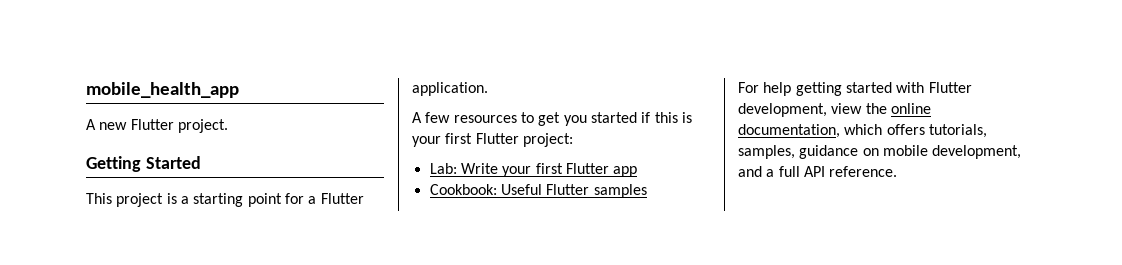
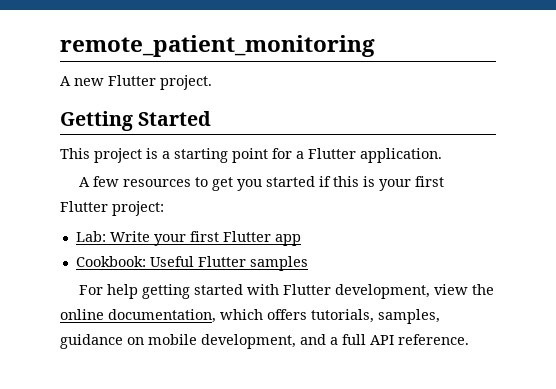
- mobile_health_app
+ remote_patient_monitoring

